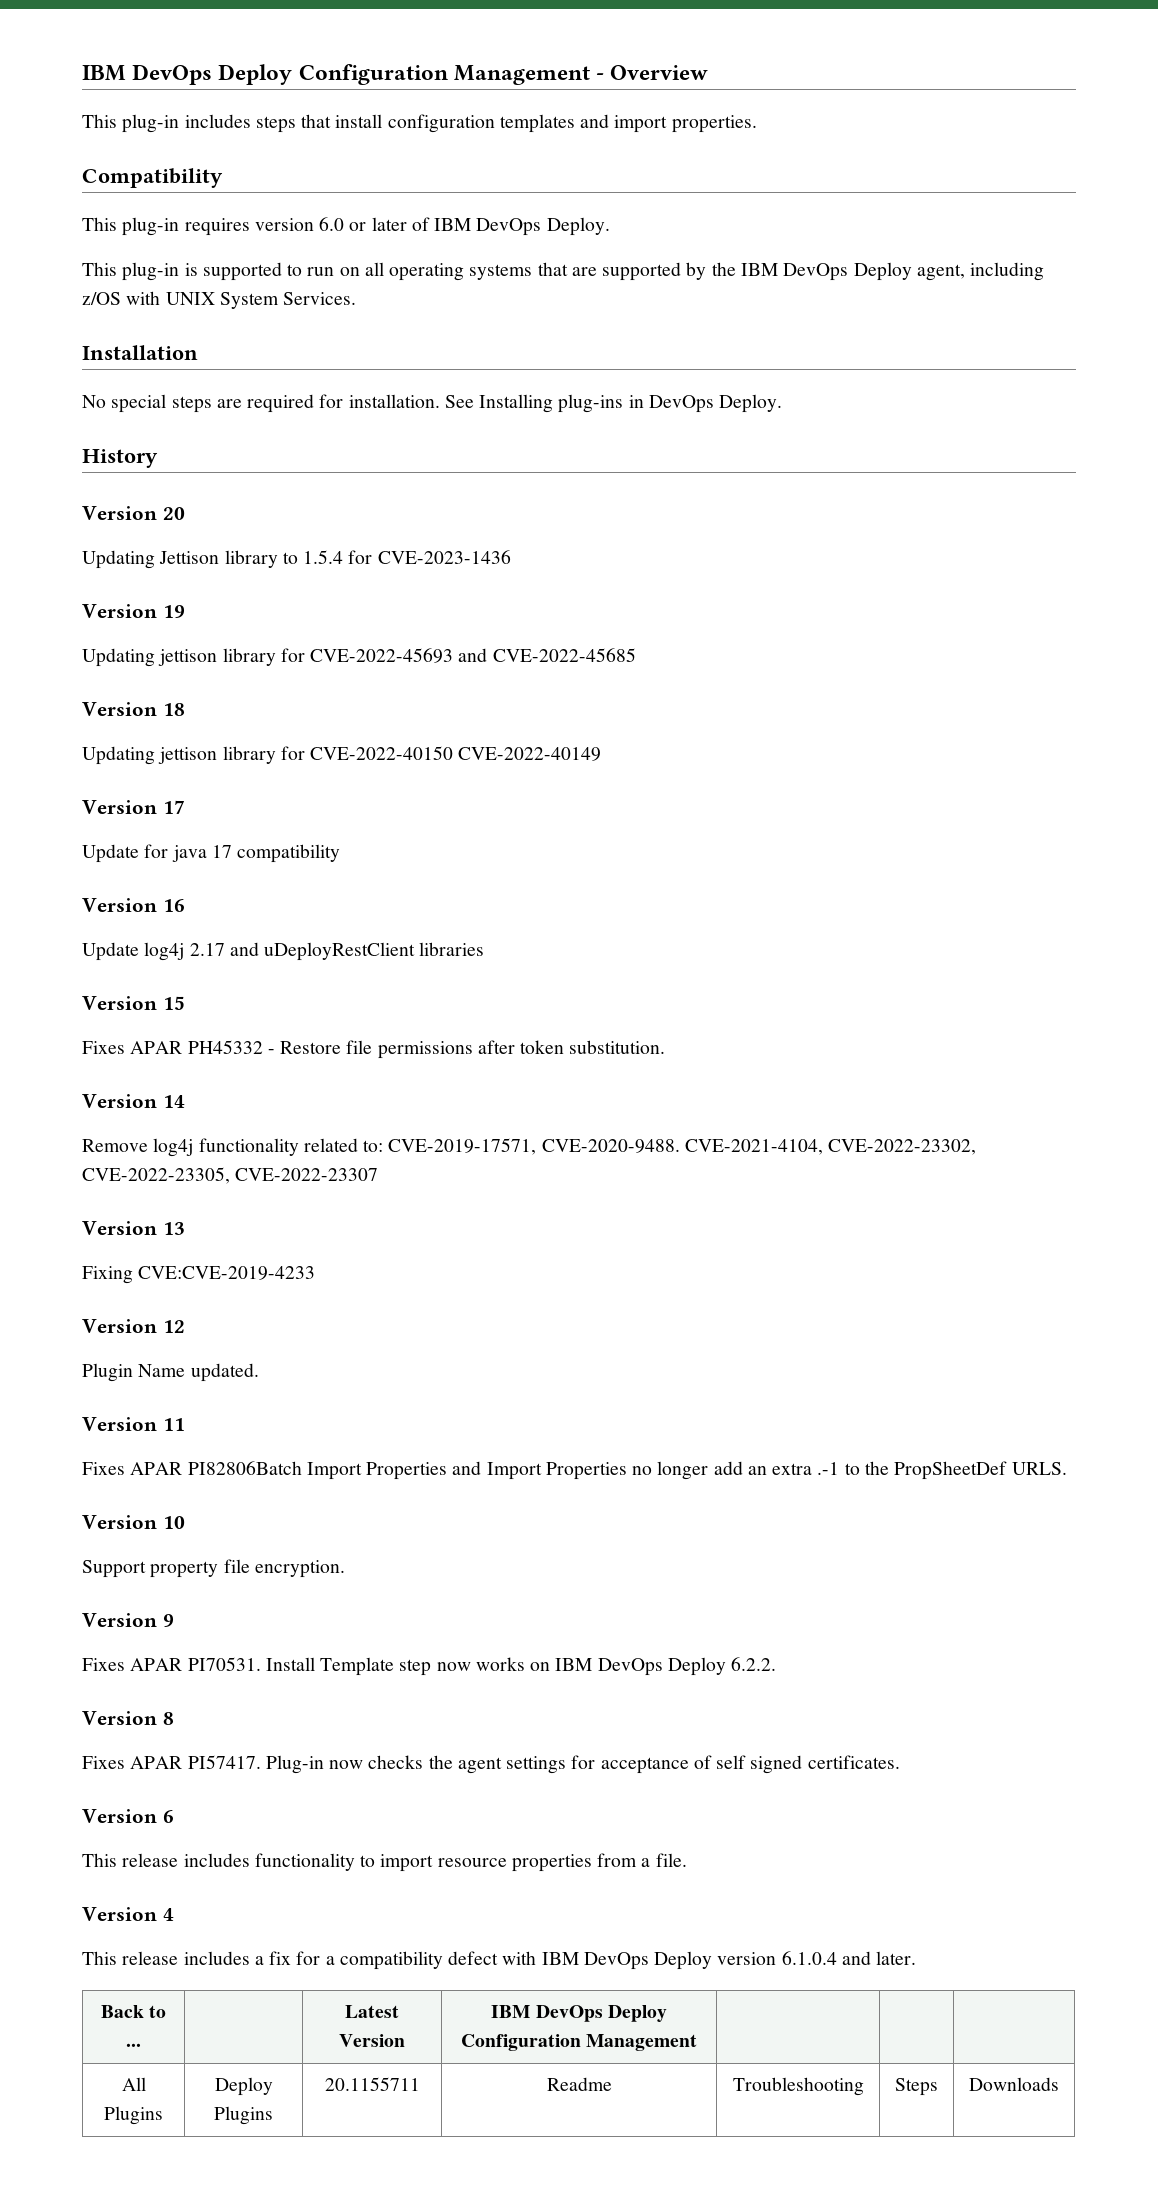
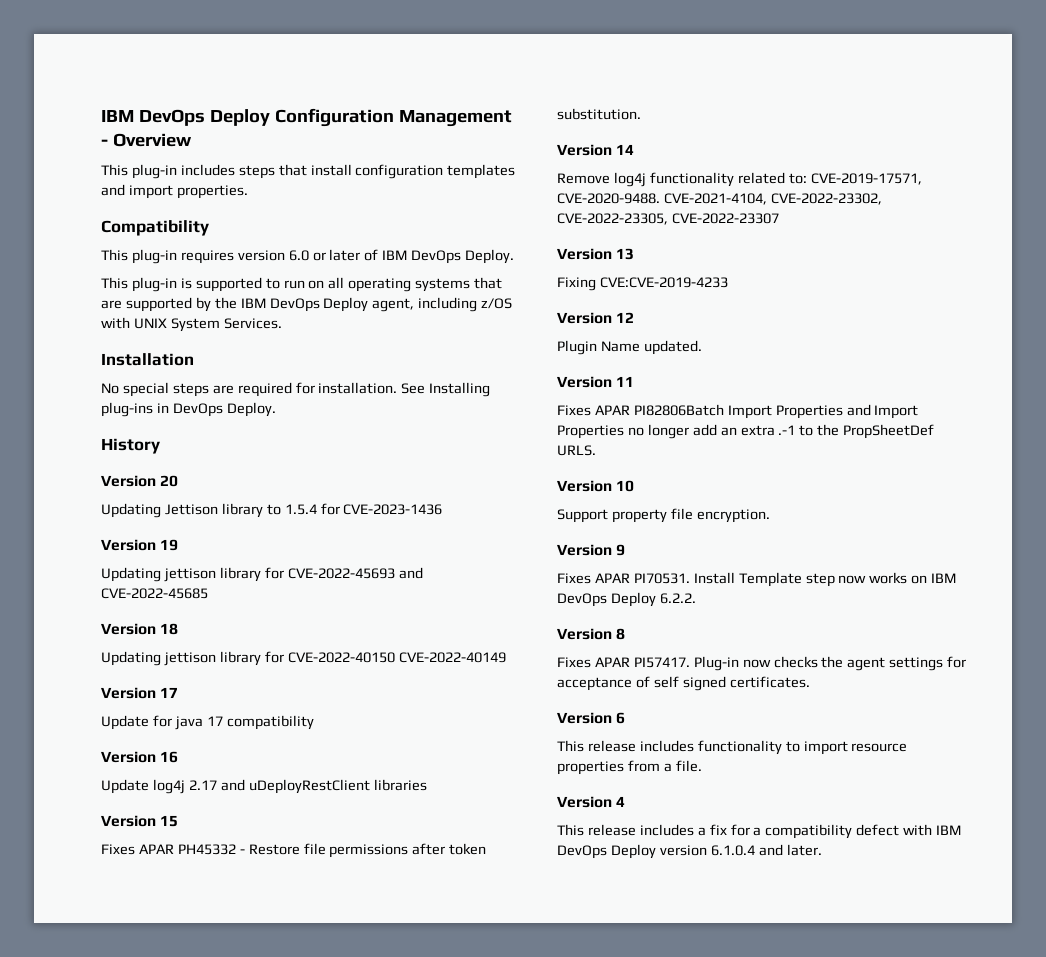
- Back to ... | | Latest Version | IBM DevOps Deploy Configuration Management | | |
- All Plugins | Deploy Plugins | 20.1155711 | Readme | Troubleshooting | Steps | Downloads

